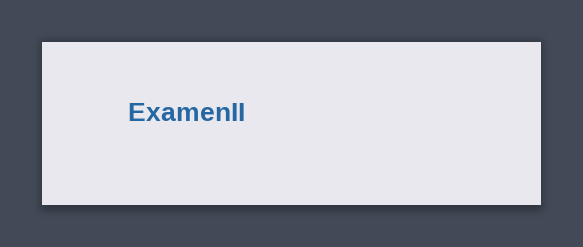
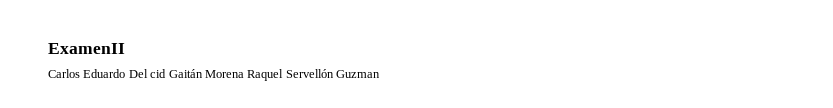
+ Carlos Eduardo Del cid Gaitán Morena Raquel Servellón Guzman

